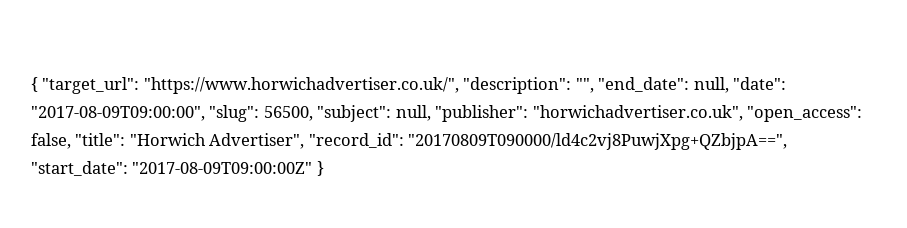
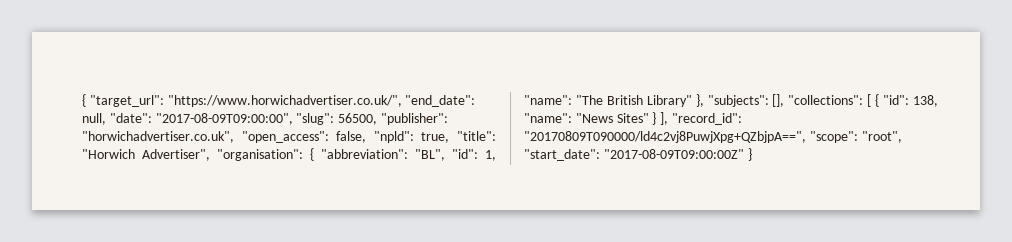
- { "target_url": "https://www.horwichadvertiser.co.uk/", "description": "", "end_date": null, "date": "2017-08-09T09:00:00", "slug": 56500, "subject": null, "publisher": "horwichadvertiser.co.uk", "open_access": false, "title": "Horwich Advertiser", "record_id": "20170809T090000/ld4c2vj8PuwjXpg+QZbjpA==", "start_date": "2017-08-09T09:00:00Z" }
+ { "target_url": "https://www.horwichadvertiser.co.uk/", "end_date": null, "date": "2017-08-09T09:00:00", "slug": 56500, "publisher": "horwichadvertiser.co.uk", "open_access": false, "npld": true, "title": "Horwich Advertiser", "organisation": { "abbreviation": "BL", "id": 1, "name": "The British Library" }, "subjects": [], "collections": [ { "id": 138, "name": "News Sites" } ], "record_id": "20170809T090000/ld4c2vj8PuwjXpg+QZbjpA==", "scope": "root", "start_date": "2017-08-09T09:00:00Z" }

